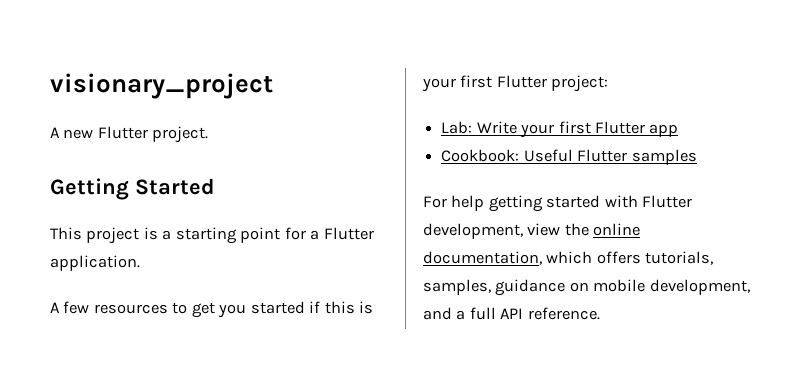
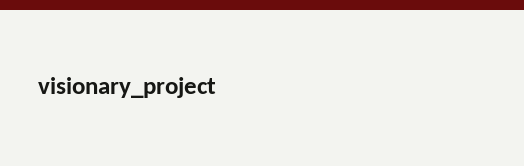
- A new Flutter project.
- Getting Started
- This project is a starting point for a Flutter application.
- A few resources to get you started if this is your first Flutter project:
- Lab: Write your first Flutter app
- Cookbook: Useful Flutter samples
- For help getting started with Flutter development, view the online documentation, which offers tutorials, samples, guidance on mobile development, and a full API reference.

